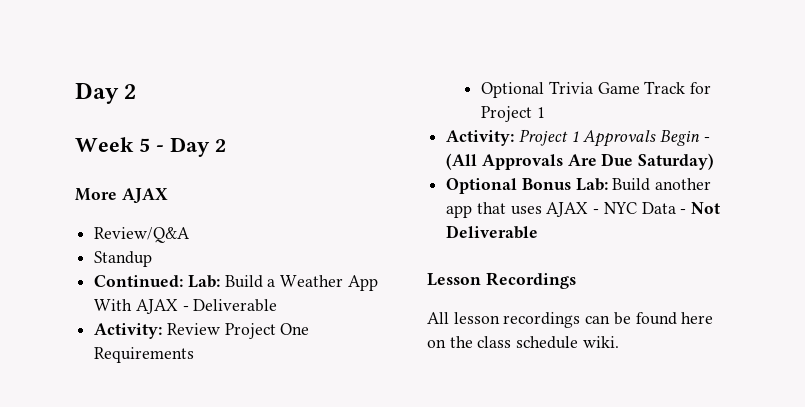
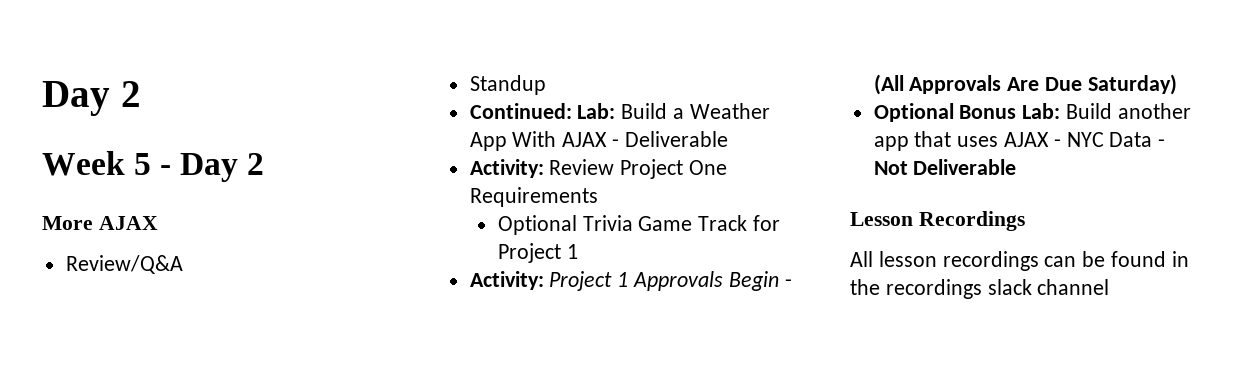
- All lesson recordings can be found here on the class schedule wiki.
+ All lesson recordings can be found in the recordings slack channel

